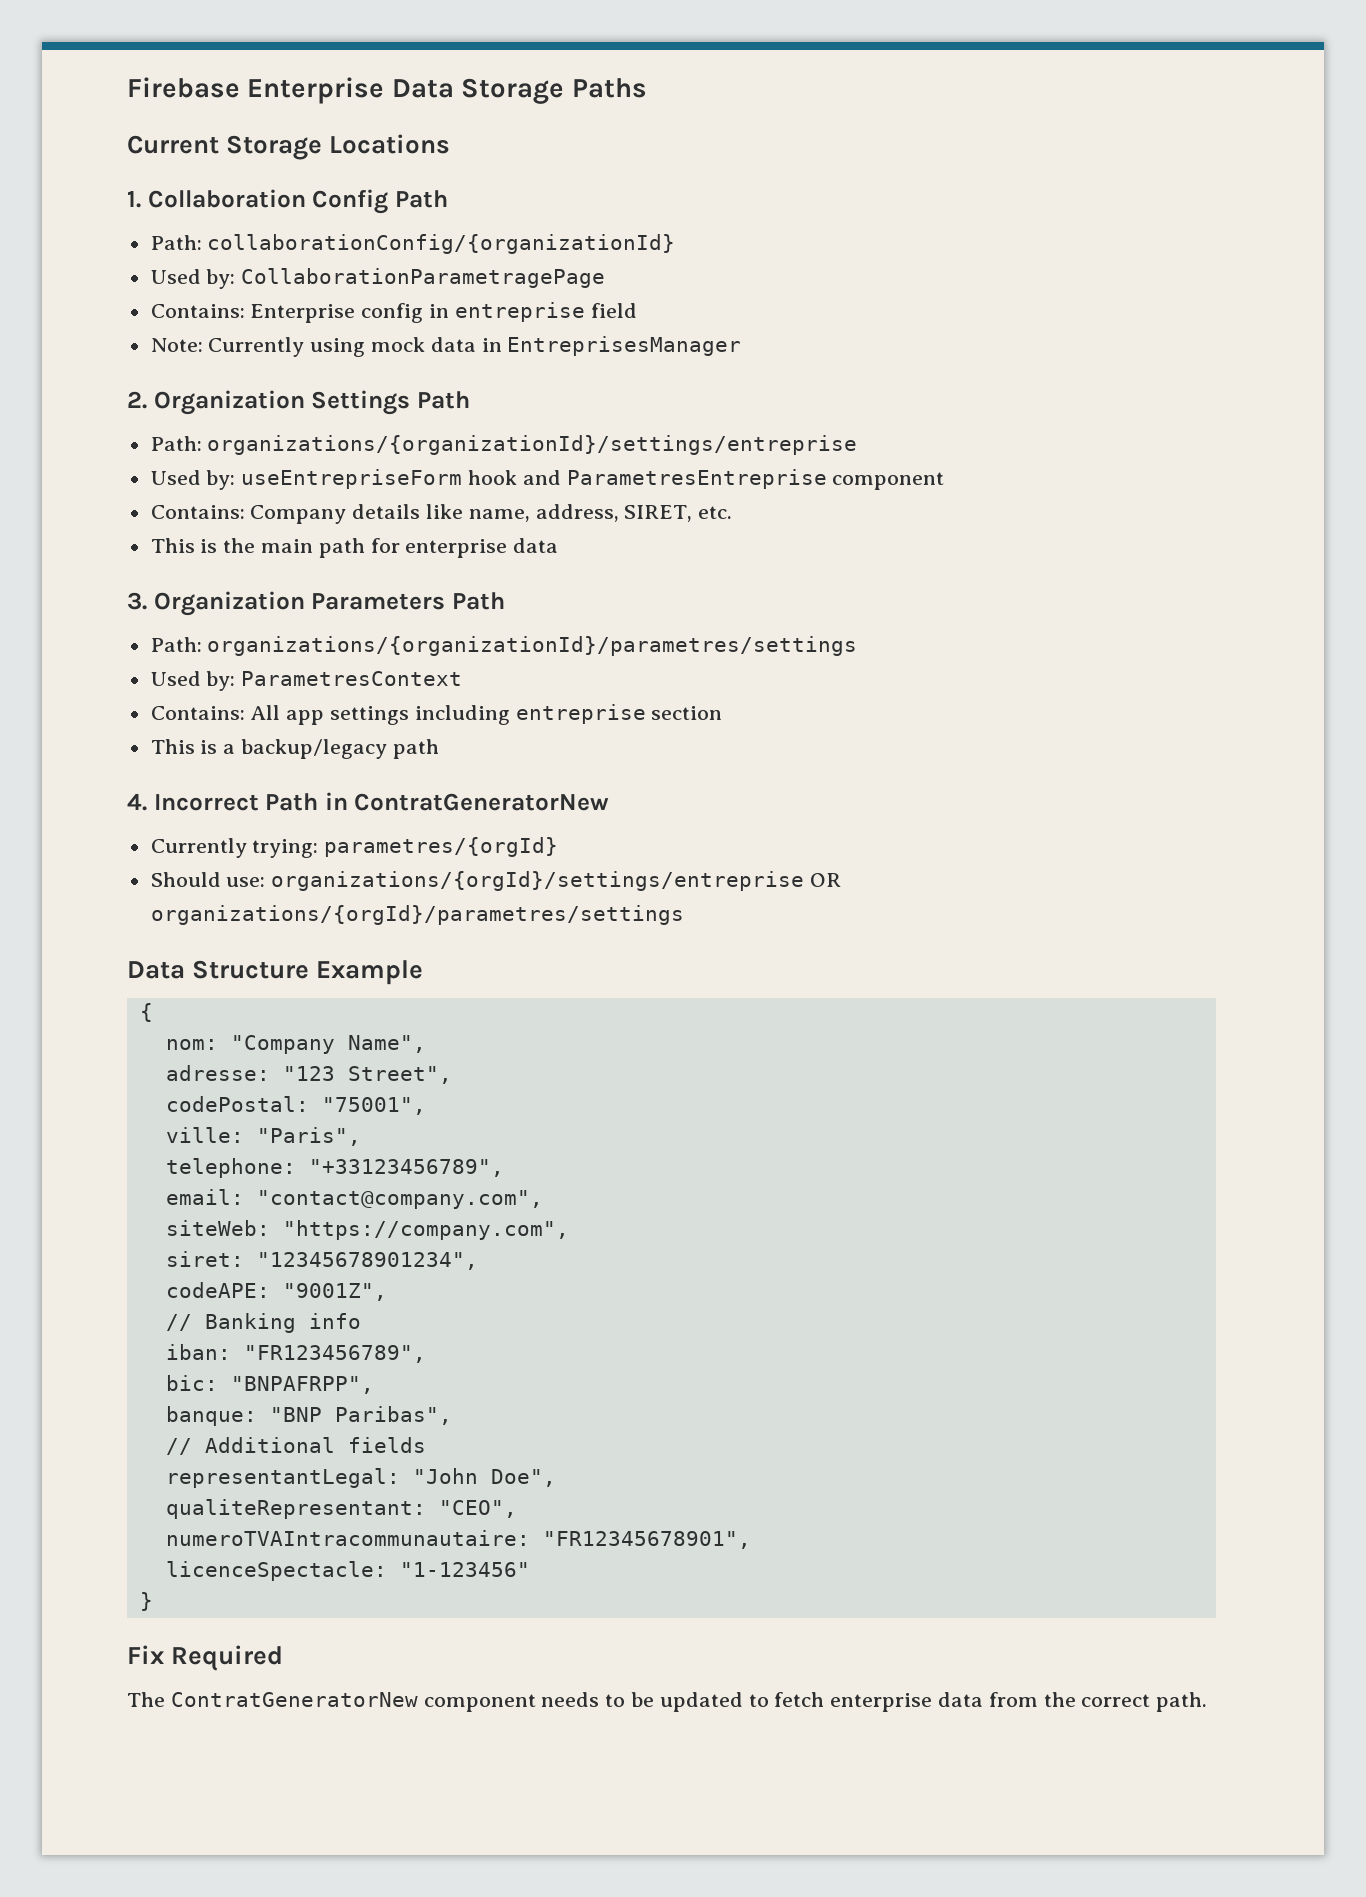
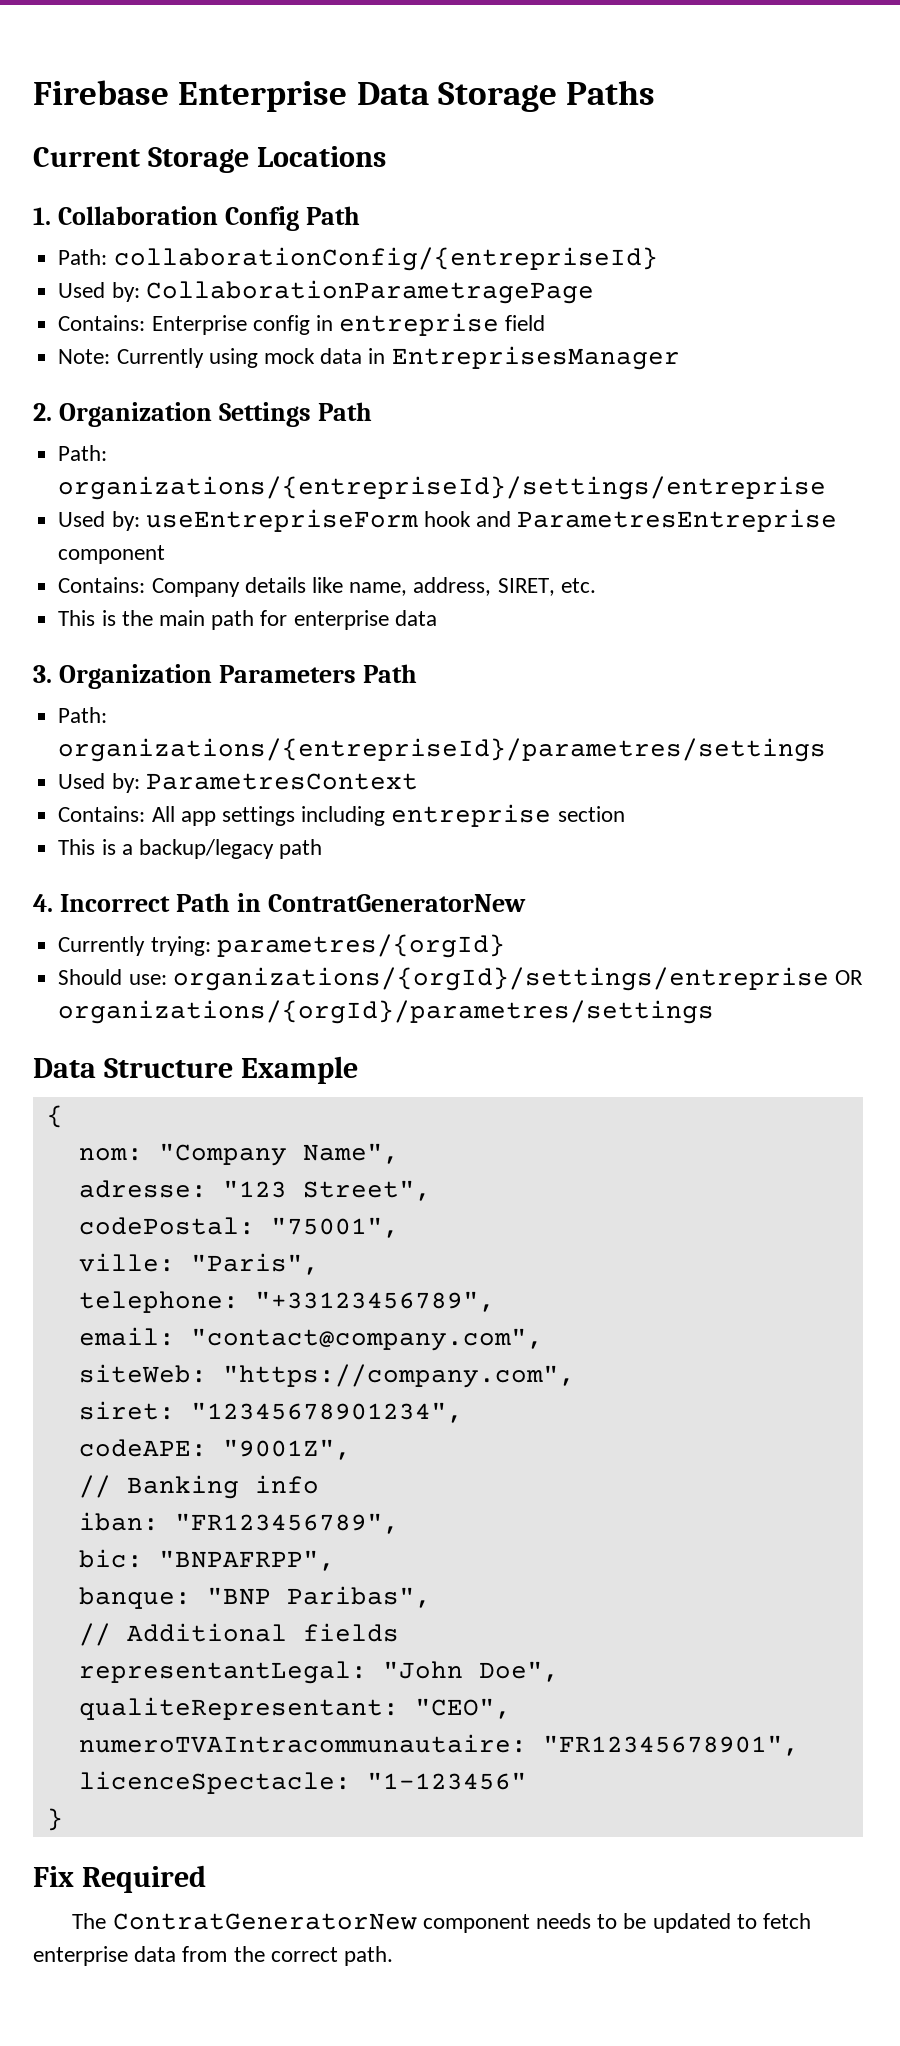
- Path: collaborationConfig/{organizationId}
+ Path: collaborationConfig/{entrepriseId}
- Path: organizations/{organizationId}/settings/entreprise
+ Path: organizations/{entrepriseId}/settings/entreprise
- Path: organizations/{organizationId}/parametres/settings
+ Path: organizations/{entrepriseId}/parametres/settings

